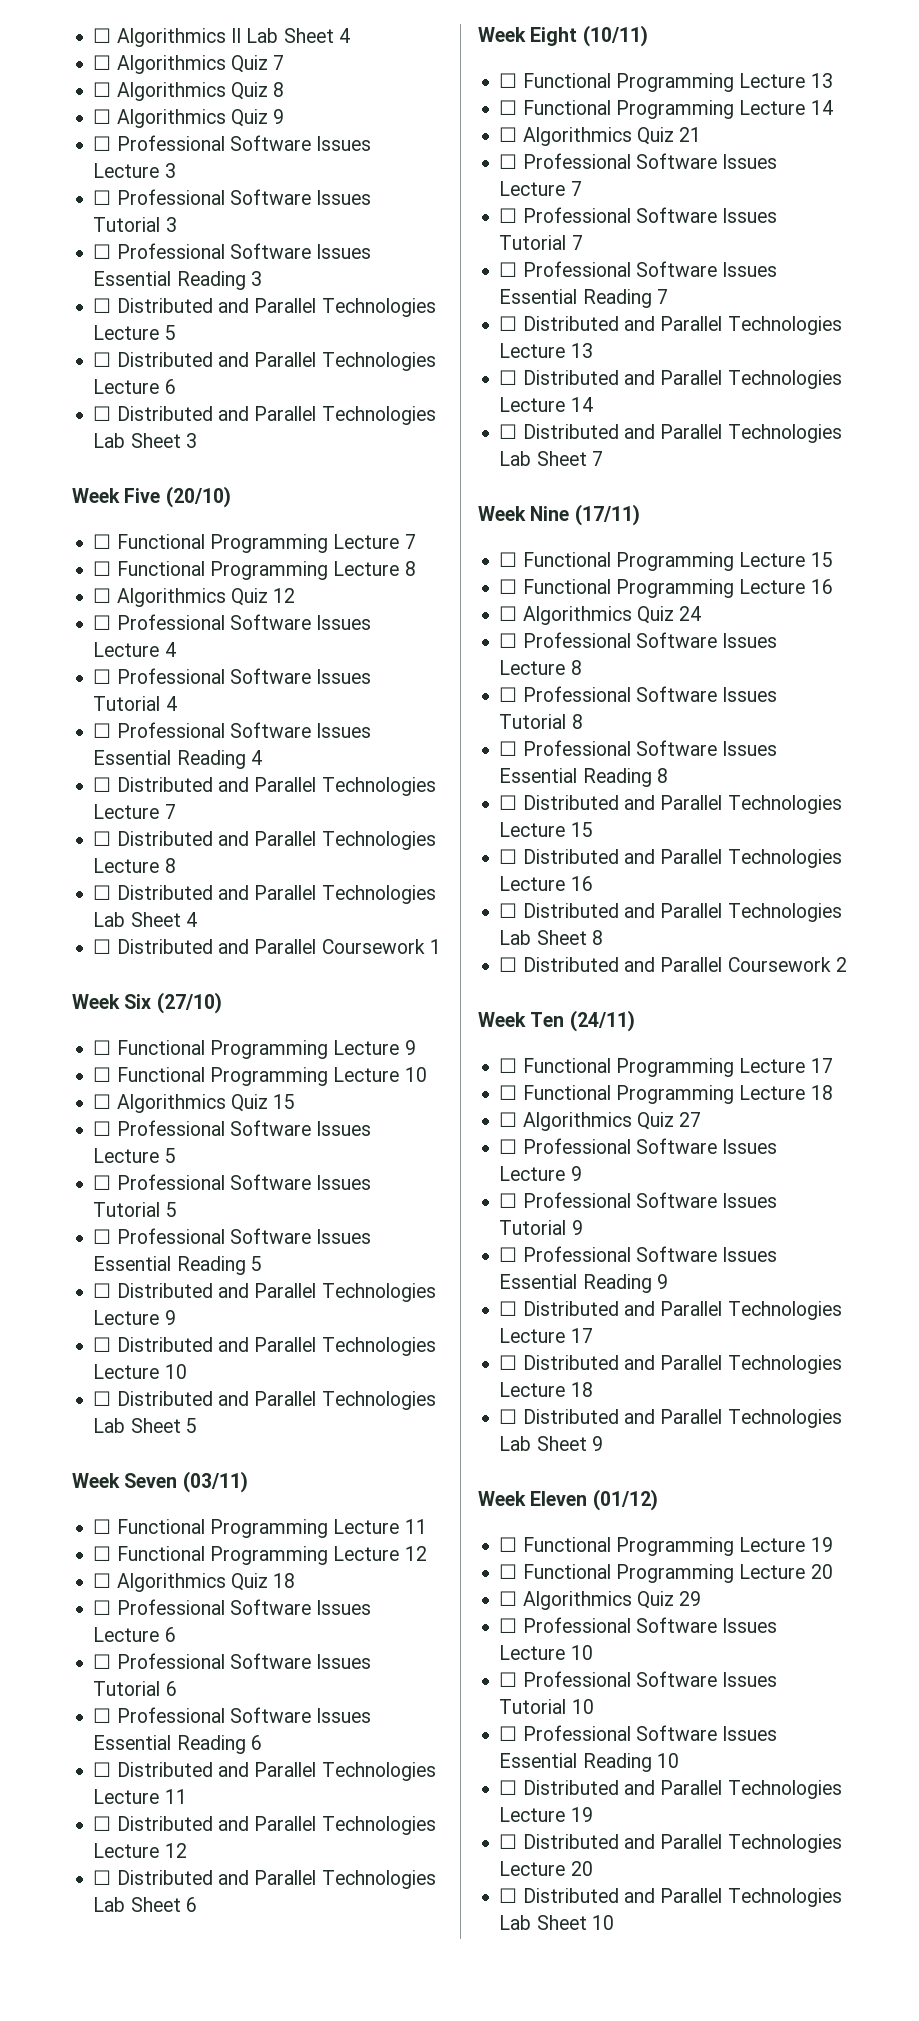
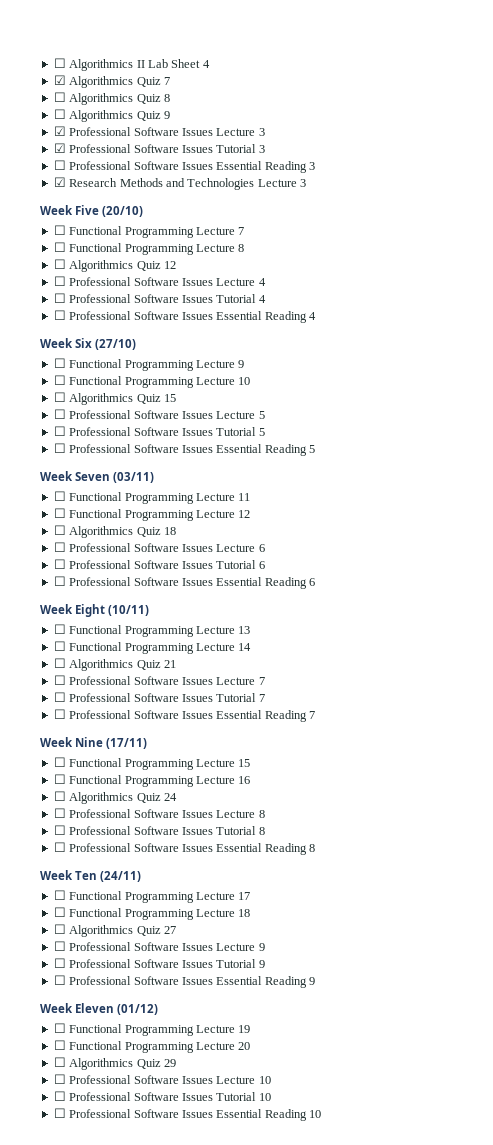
- ☐ Algorithmics Quiz 7
+ ☑ Algorithmics Quiz 7
- ☐ Professional Software Issues Lecture 3
+ ☑ Professional Software Issues Lecture 3
- ☐ Professional Software Issues Tutorial 3
+ ☑ Professional Software Issues Tutorial 3
- ☐ Distributed and Parallel Technologies Lecture 5
- ☐ Distributed and Parallel Technologies Lecture 6
- ☐ Distributed and Parallel Technologies Lab Sheet 3
+ ☑ Research Methods and Technologies Lecture 3
- ☐ Distributed and Parallel Technologies Lecture 7
- ☐ Distributed and Parallel Technologies Lecture 8
- ☐ Distributed and Parallel Technologies Lab Sheet 4
- ☐ Distributed and Parallel Coursework 1
- ☐ Distributed and Parallel Technologies Lecture 9
- ☐ Distributed and Parallel Technologies Lecture 10
- ☐ Distributed and Parallel Technologies Lab Sheet 5
- ☐ Distributed and Parallel Technologies Lecture 11
- ☐ Distributed and Parallel Technologies Lecture 12
- ☐ Distributed and Parallel Technologies Lab Sheet 6
- ☐ Distributed and Parallel Technologies Lecture 13
- ☐ Distributed and Parallel Technologies Lecture 14
- ☐ Distributed and Parallel Technologies Lab Sheet 7
- ☐ Distributed and Parallel Technologies Lecture 15
- ☐ Distributed and Parallel Technologies Lecture 16
- ☐ Distributed and Parallel Technologies Lab Sheet 8
- ☐ Distributed and Parallel Coursework 2
- ☐ Distributed and Parallel Technologies Lecture 17
- ☐ Distributed and Parallel Technologies Lecture 18
- ☐ Distributed and Parallel Technologies Lab Sheet 9
- ☐ Distributed and Parallel Technologies Lecture 19
- ☐ Distributed and Parallel Technologies Lecture 20
- ☐ Distributed and Parallel Technologies Lab Sheet 10

